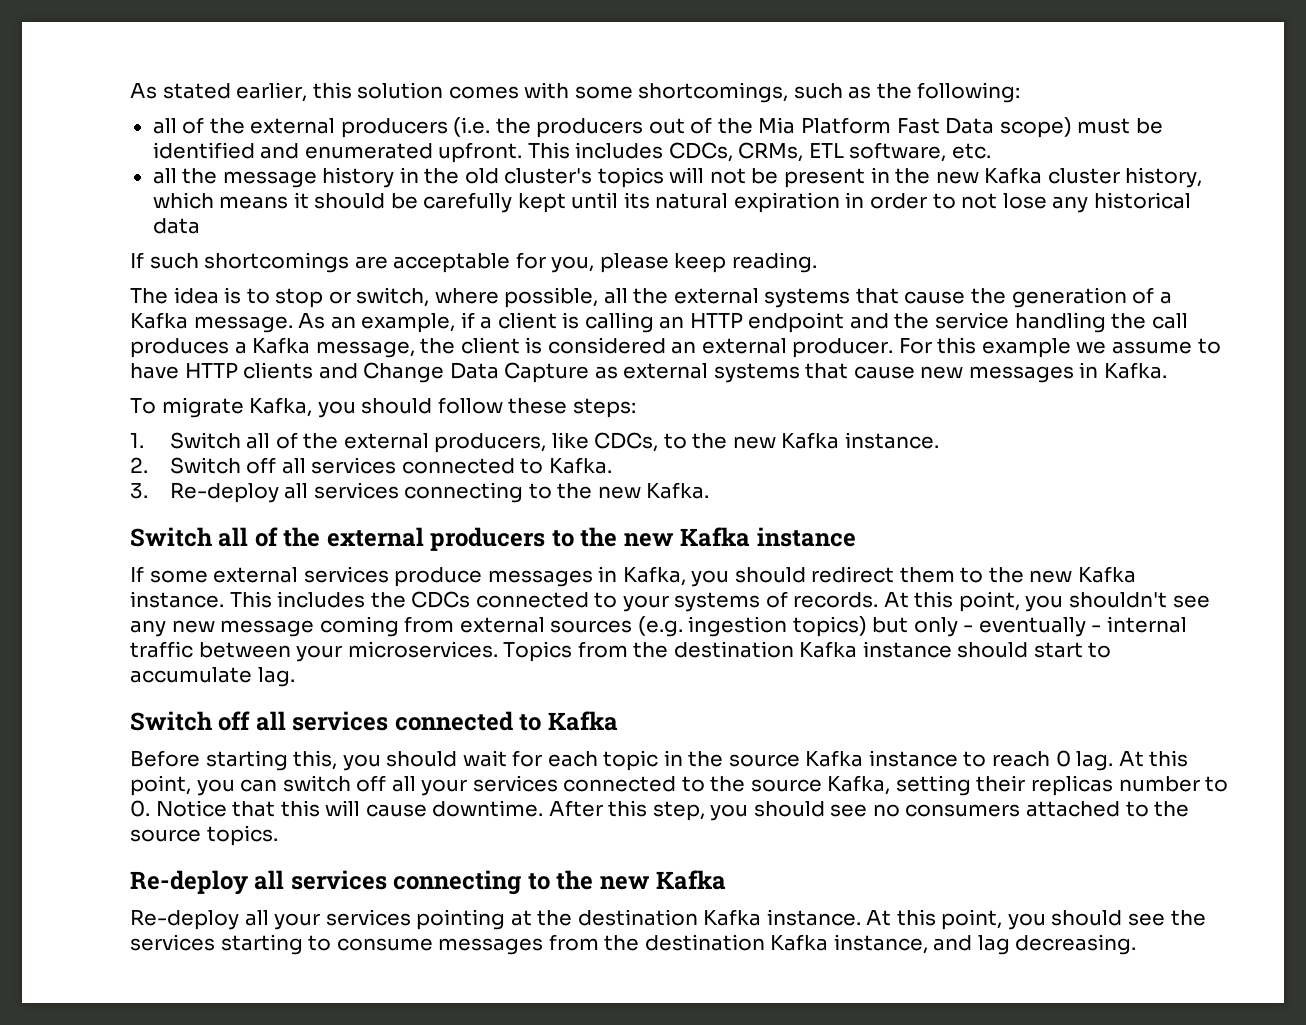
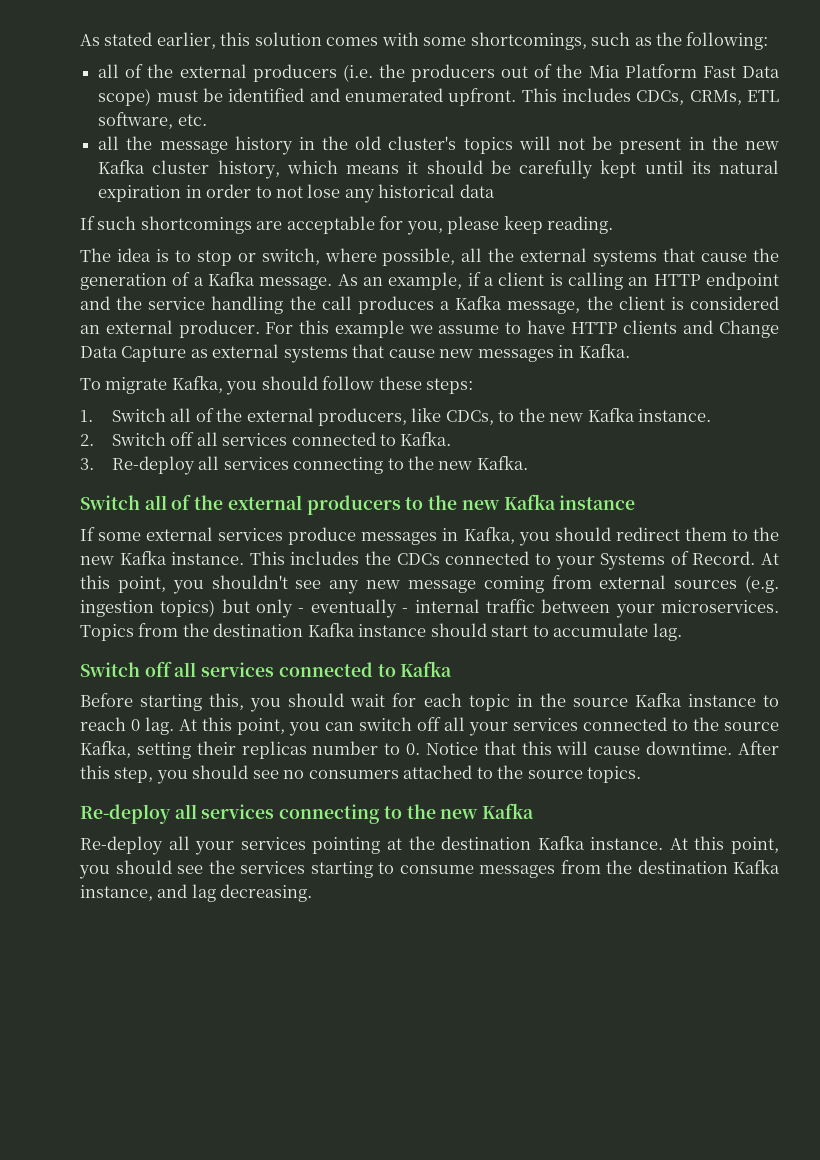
- This includes the CDCs connected to your systems of records.
+ This includes the CDCs connected to your Systems of Record.

